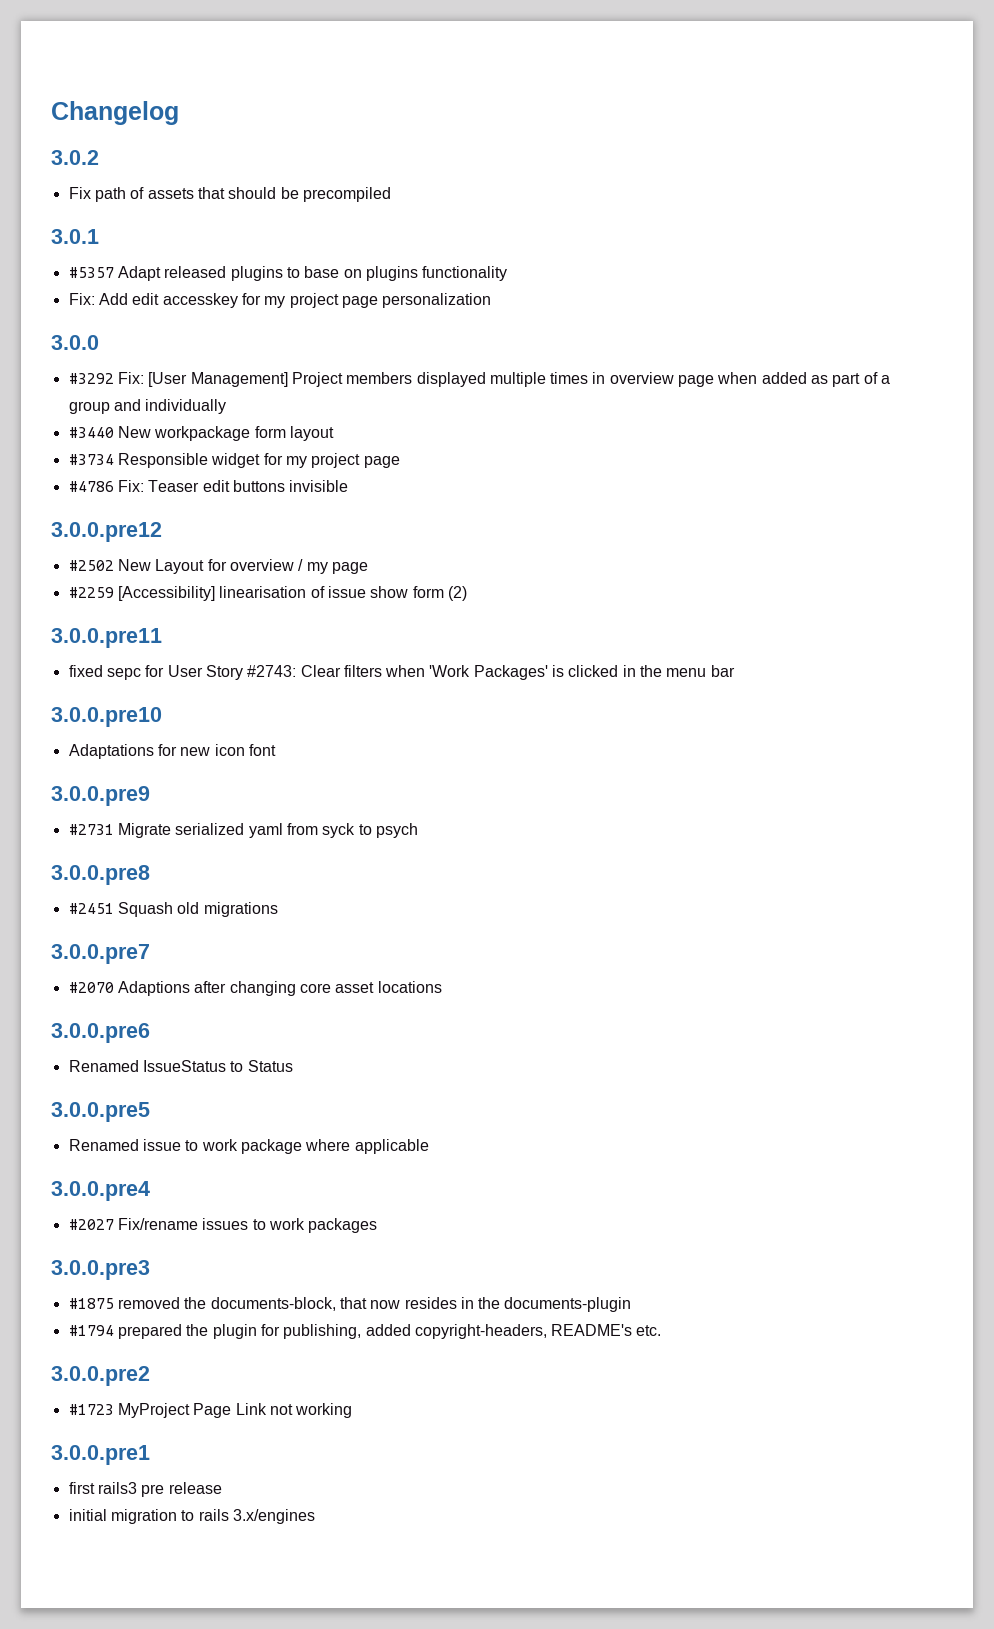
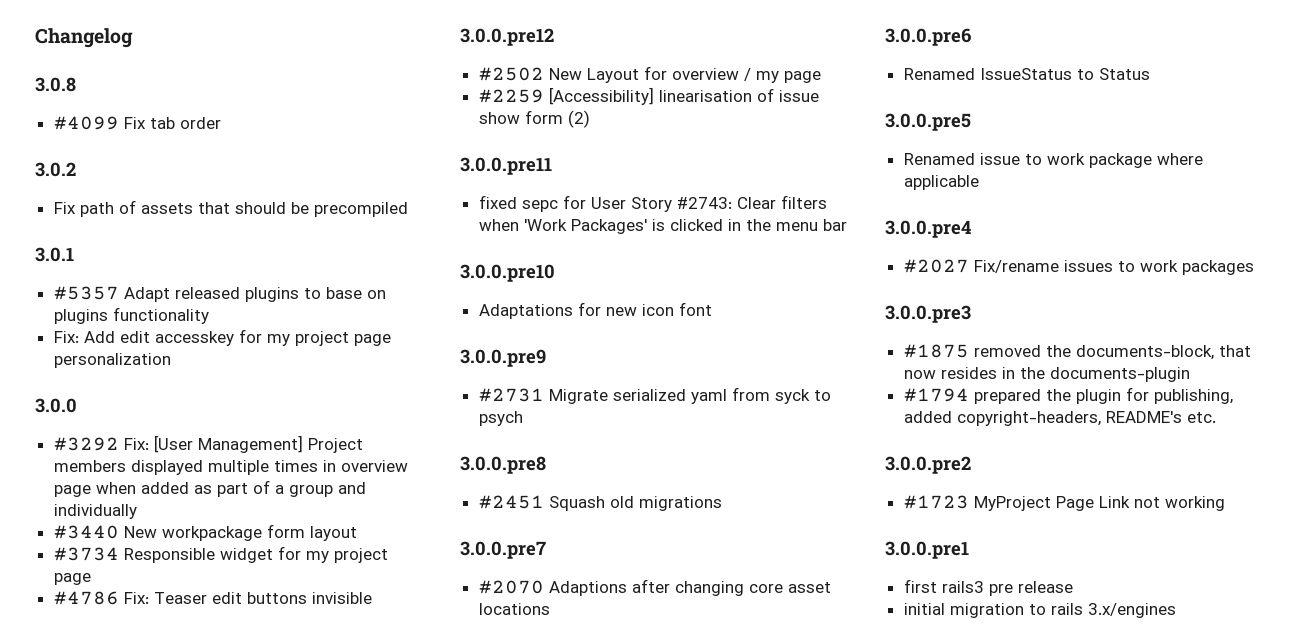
+ 3.0.8
+ #4099 Fix tab order

